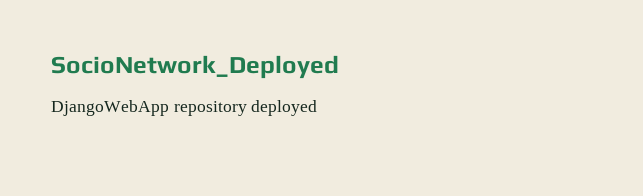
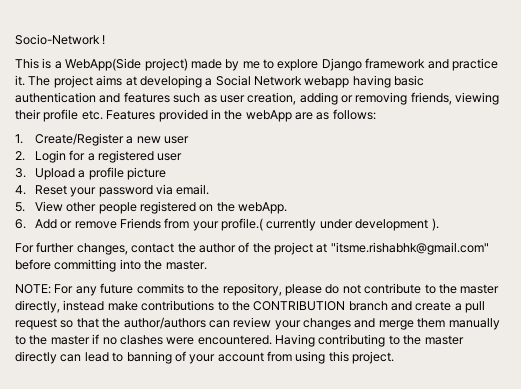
- SocioNetwork_Deployed
- DjangoWebApp repository deployed
+ Socio-Network !
+ This is a WebApp(Side project) made by me to explore Django framework and practice it. The project aims at developing a Social Network webapp having basic authentication and features such as user creation, adding or removing friends, viewing their profile etc. Features provided in the webApp are as follows:
+ 1. Create/Register a new user
+ 2. Login for a registered user
+ 3. Upload a profile picture
+ 4. Reset your password via email.
+ 5. View other people registered on the webApp.
+ 6. Add or remove Friends from your profile.( currently under development ).
+ For further changes, contact the author of the project at "itsme.rishabhk@gmail.com" before committing into the master.
+ NOTE: For any future commits to the repository, please do not contribute to the master directly, instead make contributions to the CONTRIBUTION branch and create a pull request so that the author/authors can review your changes and merge them manually to the master if no clashes were encountered. Having contributing to the master directly can lead to banning of your account from using this project.

